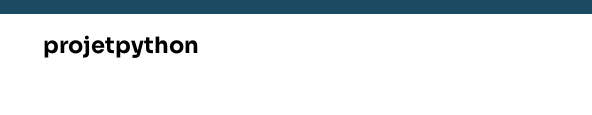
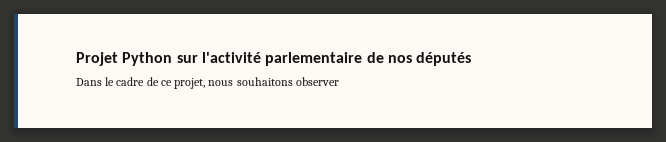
- projetpython
+ Projet Python sur l'activité parlementaire de nos députés
+ Dans le cadre de ce projet, nous souhaitons observer

